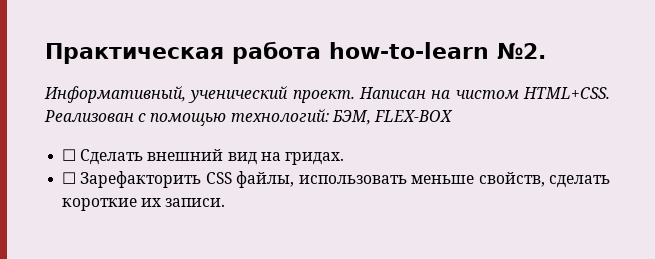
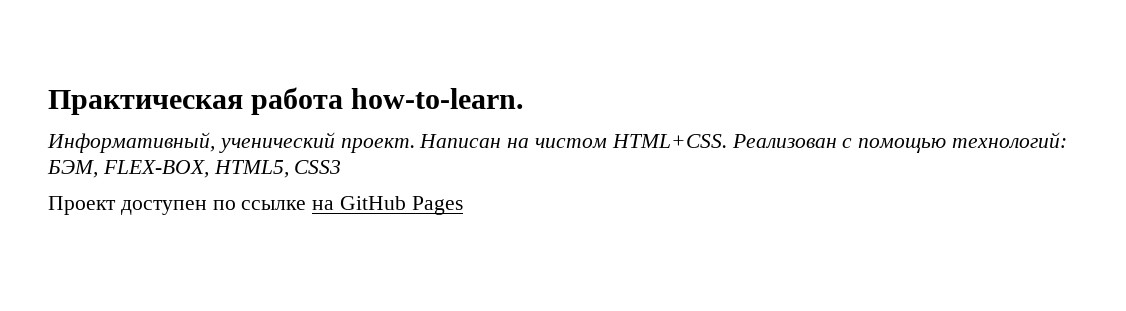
- Практическая работа how-to-learn №2.
+ Практическая работа how-to-learn.
- Реализован с помощью технологий: БЭМ, FLEX-BOX
- ☐ Сделать внешний вид на гридах.
- ☐ Зарефакторить CSS файлы, использовать меньше свойств, сделать короткие их записи.
+ Реализован с помощью технологий: БЭМ, FLEX-BOX, HTML5, CSS3
+ Проект доступен по ссылке на GitHub Pages

